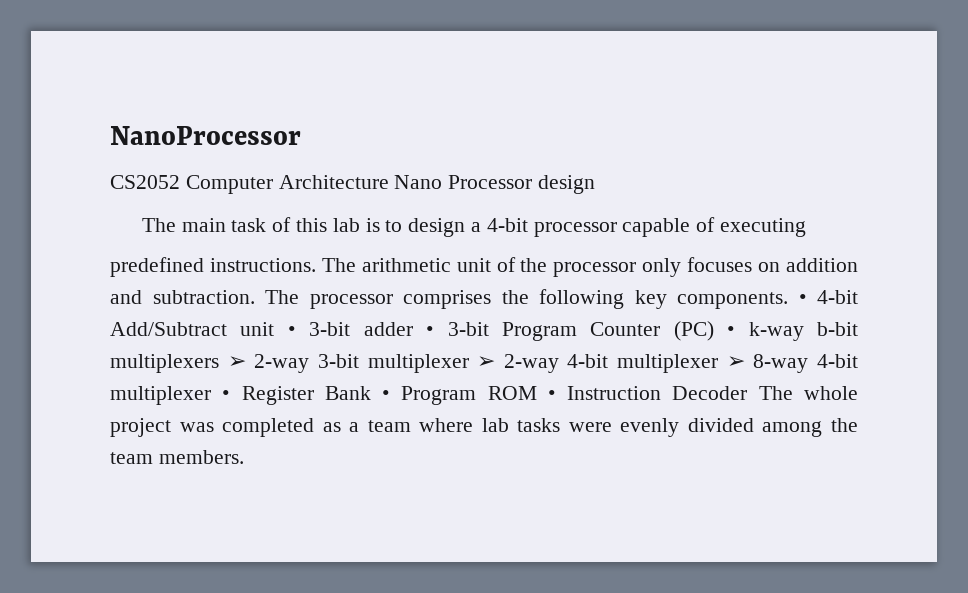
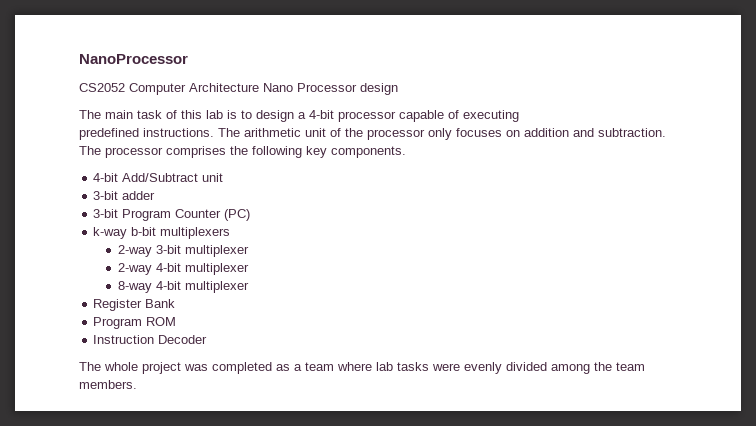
- The processor comprises the following key components. • 4-bit Add/Subtract unit • 3-bit adder • 3-bit Program Counter (PC) • k-way b-bit multiplexers ➢ 2-way 3-bit multiplexer ➢ 2-way 4-bit multiplexer ➢ 8-way 4-bit multiplexer • Register Bank • Program ROM • Instruction Decoder The whole project was completed as a team where lab tasks were evenly divided among the team members.
+ The processor comprises the following key components.
+ 4-bit Add/Subtract unit
+ 3-bit adder
+ 3-bit Program Counter (PC)
+ k-way b-bit multiplexers
+ 2-way 3-bit multiplexer
+ 2-way 4-bit multiplexer
+ 8-way 4-bit multiplexer
+ Register Bank
+ Program ROM
+ Instruction Decoder
+ The whole project was completed as a team where lab tasks were evenly divided among the team members.

